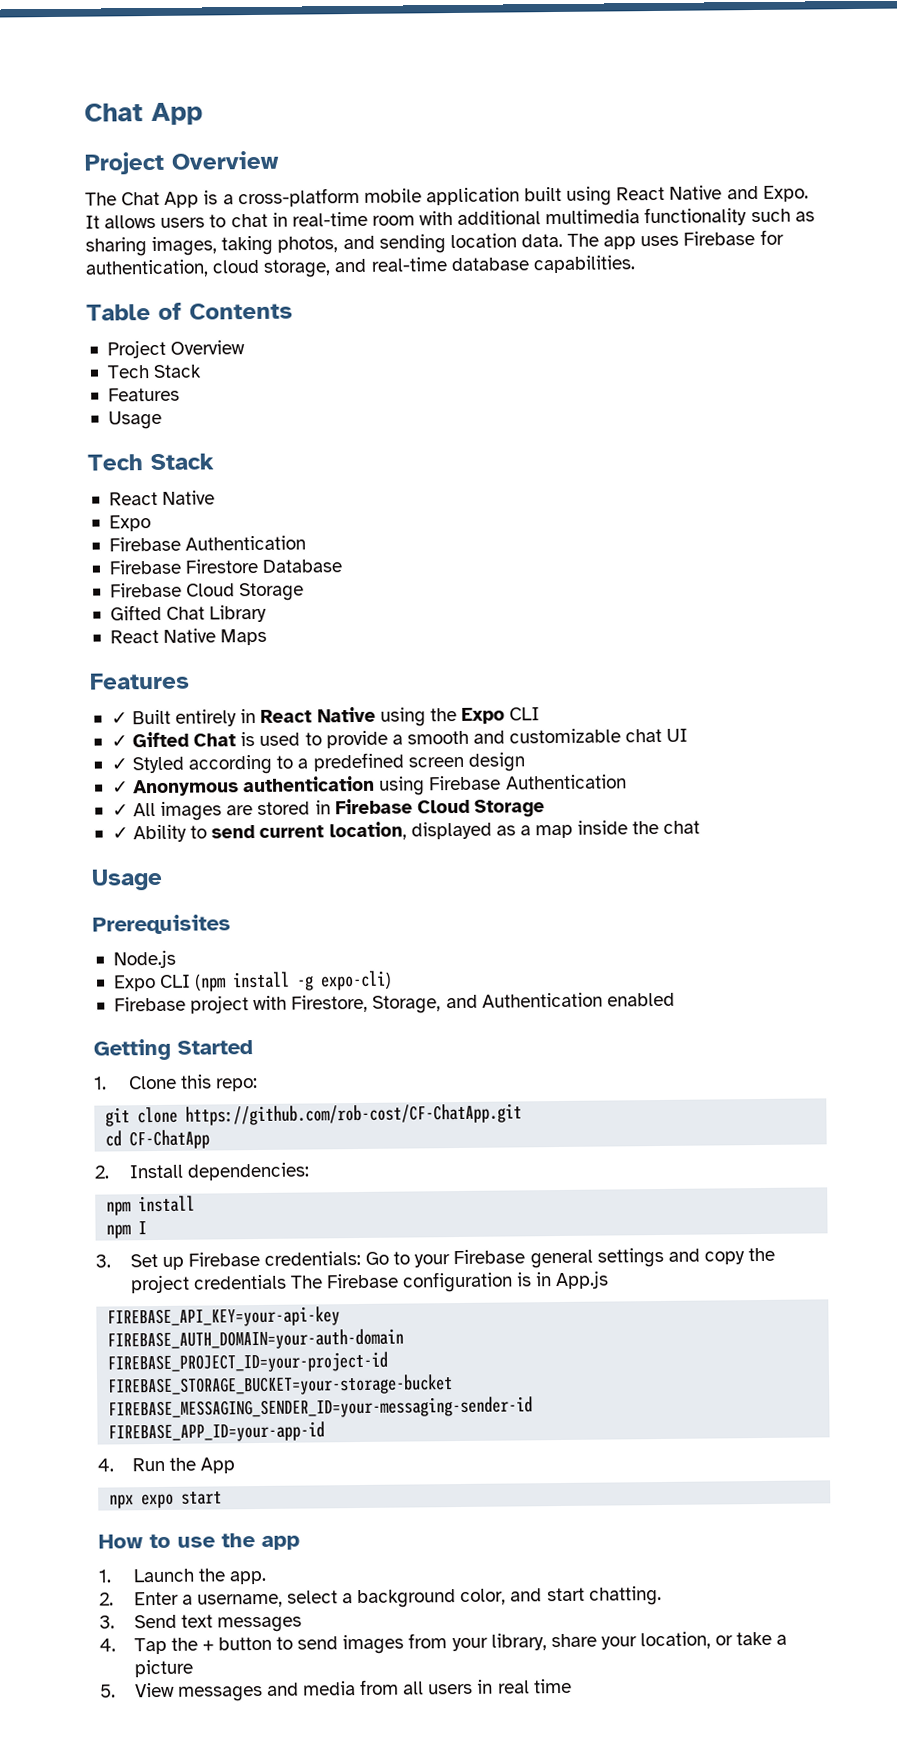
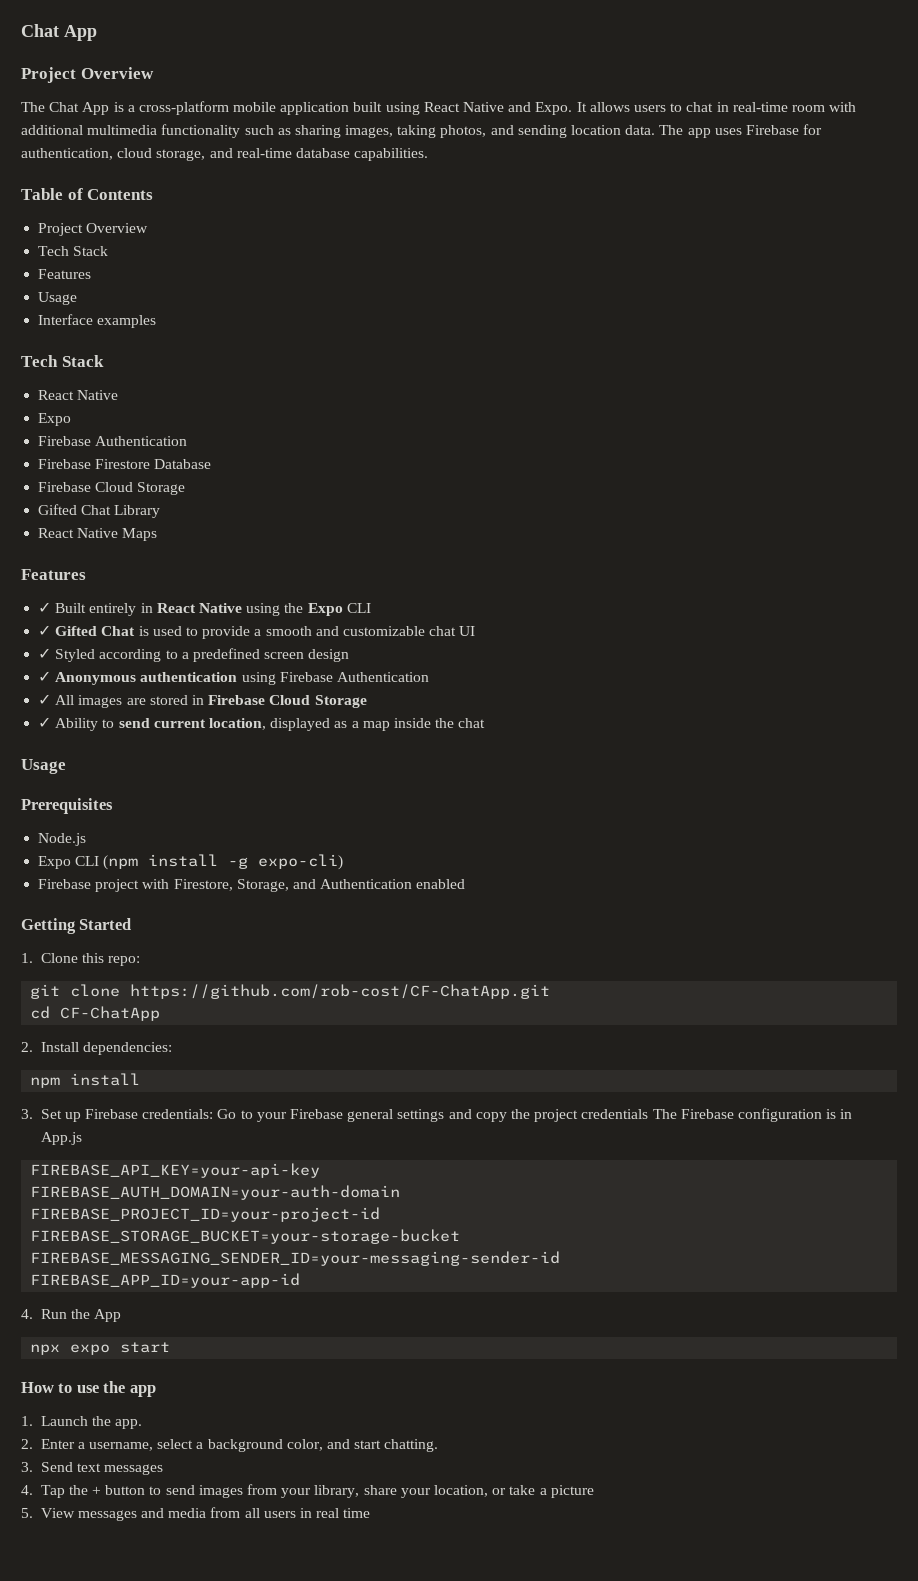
+ Interface examples
- npm I

